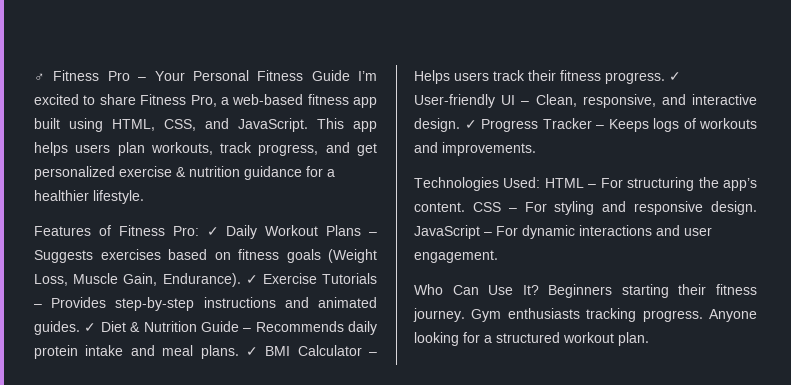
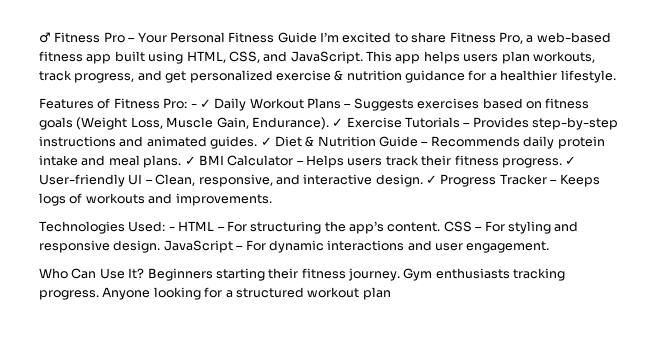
- Features of Fitness Pro: ✓ Daily Workout Plans – Suggests exercises based on fitness goals (Weight Loss, Muscle Gain, Endurance).
+ Features of Fitness Pro: - ✓ Daily Workout Plans – Suggests exercises based on fitness goals (Weight Loss, Muscle Gain, Endurance).
- Technologies Used: HTML – For structuring the app’s content.
+ Technologies Used: - HTML – For structuring the app’s content.
- Anyone looking for a structured workout plan.
+ Anyone looking for a structured workout plan

